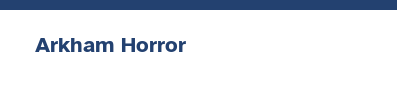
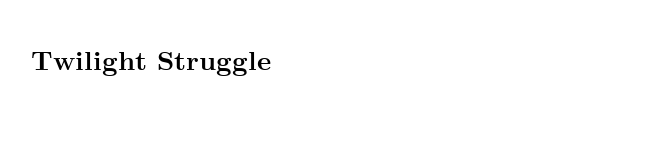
- Arkham Horror
+ Twilight Struggle

